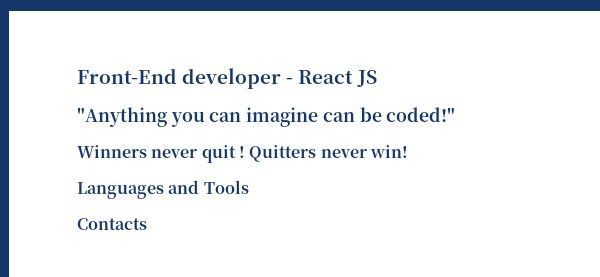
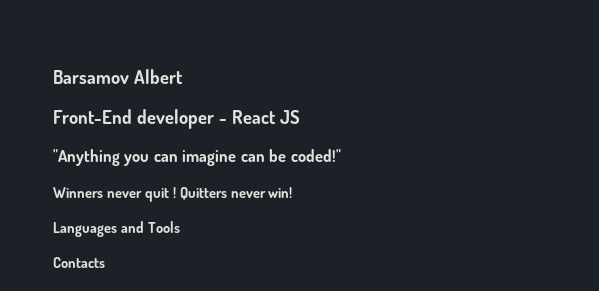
+ Barsamov Albert

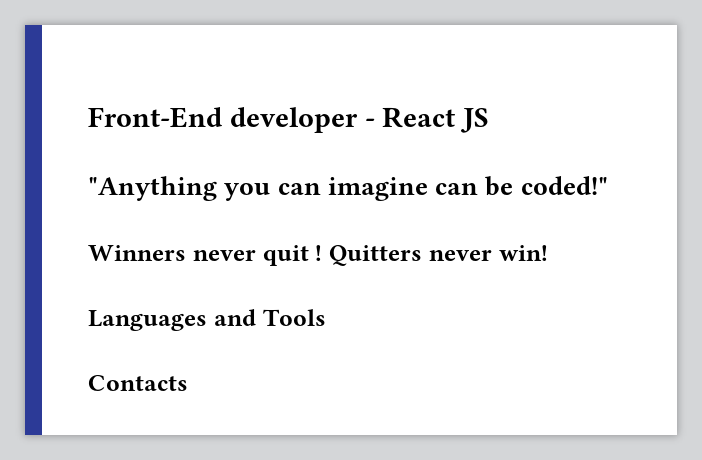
- Barsamov Albert

